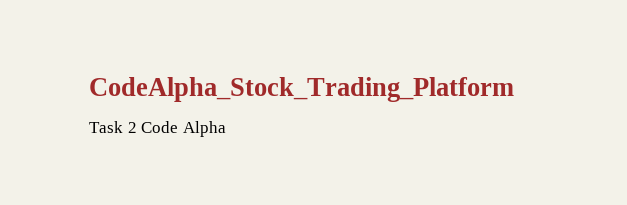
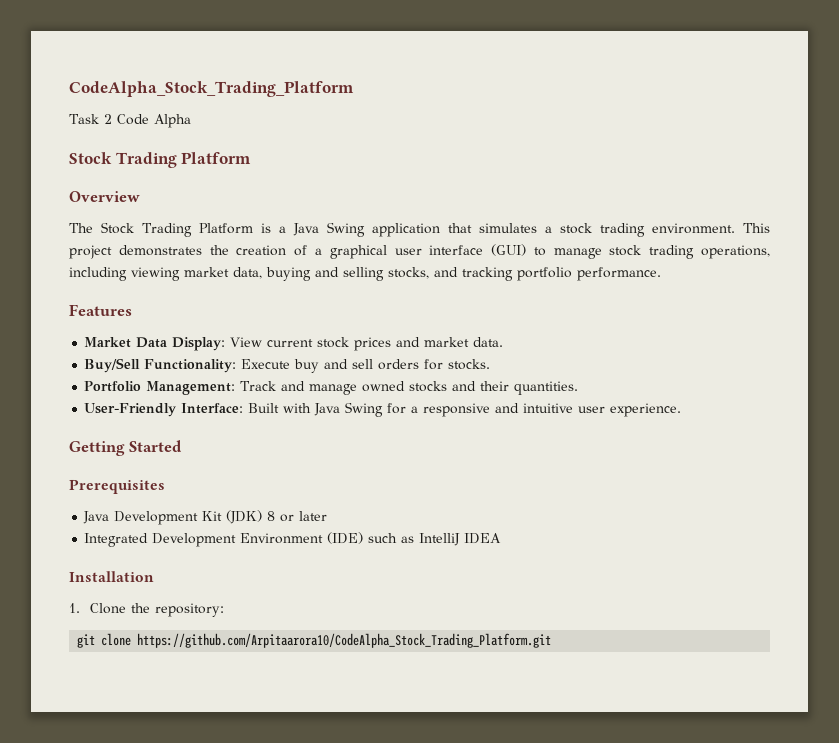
  Task 2 Code Alpha
+ Stock Trading Platform
+ Overview
+ The Stock Trading Platform is a Java Swing application that simulates a stock trading environment. This project demonstrates the creation of a graphical user interface (GUI) to manage stock trading operations, including viewing market data, buying and selling stocks, and tracking portfolio performance.
+ Features
+ Market Data Display: View current stock prices and market data.
+ Buy/Sell Functionality: Execute buy and sell orders for stocks.
+ Portfolio Management: Track and manage owned stocks and their quantities.
+ User-Friendly Interface: Built with Java Swing for a responsive and intuitive user experience.
+ Getting Started
+ Prerequisites
+ Java Development Kit (JDK) 8 or later
+ Integrated Development Environment (IDE) such as IntelliJ IDEA
+ Installation
+ 1. Clone the repository:
+ git clone https://github.com/Arpitaarora10/CodeAlpha_Stock_Trading_Platform.git

